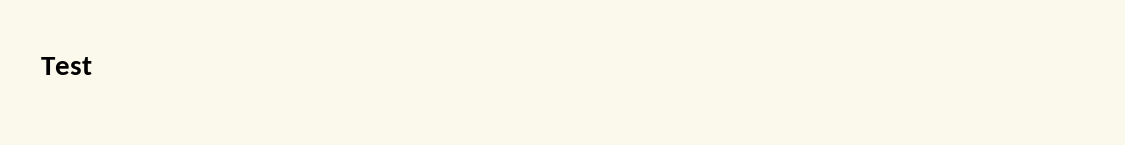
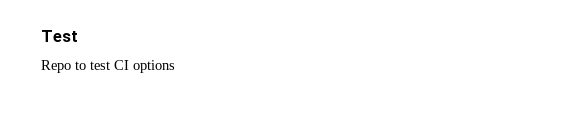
+ Repo to test CI options

